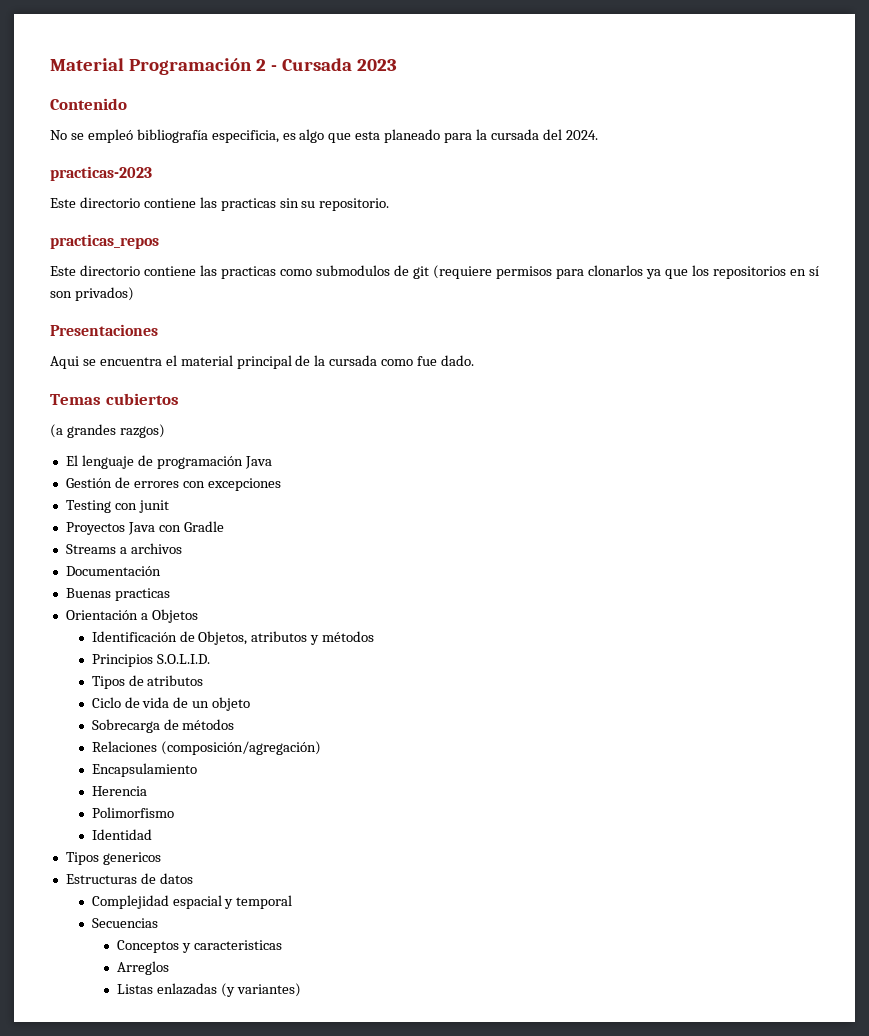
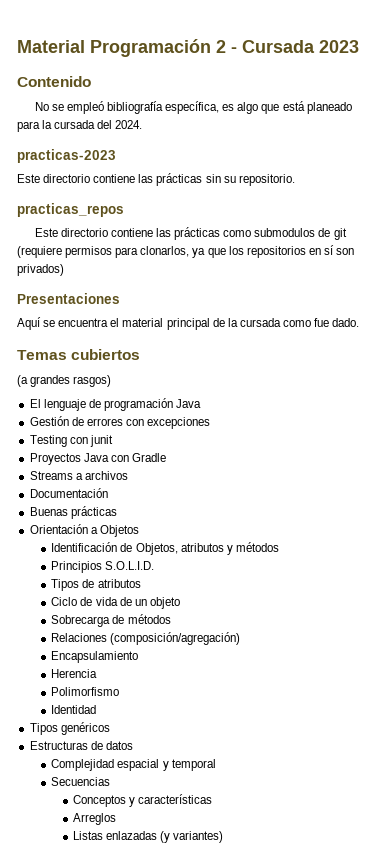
- No se empleó bibliografía especificia, es algo que esta planeado para la cursada del 2024.
+ No se empleó bibliografía específica, es algo que está planeado para la cursada del 2024.
- Este directorio contiene las practicas sin su repositorio.
+ Este directorio contiene las prácticas sin su repositorio.
- Este directorio contiene las practicas como submodulos de git (requiere permisos para clonarlos ya que los repositorios en sí son privados)
+ Este directorio contiene las prácticas como submodulos de git (requiere permisos para clonarlos, ya que los repositorios en sí son privados)
- Aqui se encuentra el material principal de la cursada como fue dado.
+ Aquí se encuentra el material principal de la cursada como fue dado.
- (a grandes razgos)
+ (a grandes rasgos)
- Buenas practicas
+ Buenas prácticas
- Tipos genericos
+ Tipos genéricos
- Conceptos y caracteristicas
+ Conceptos y características

